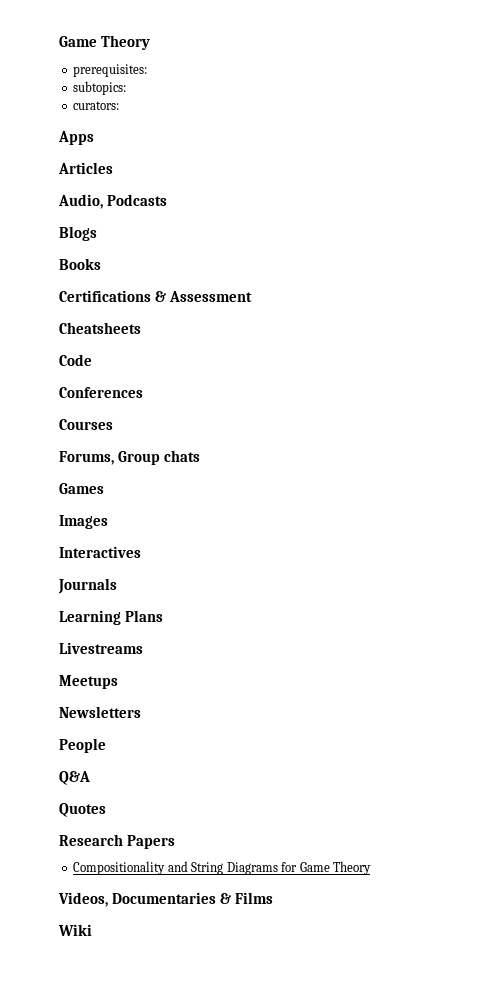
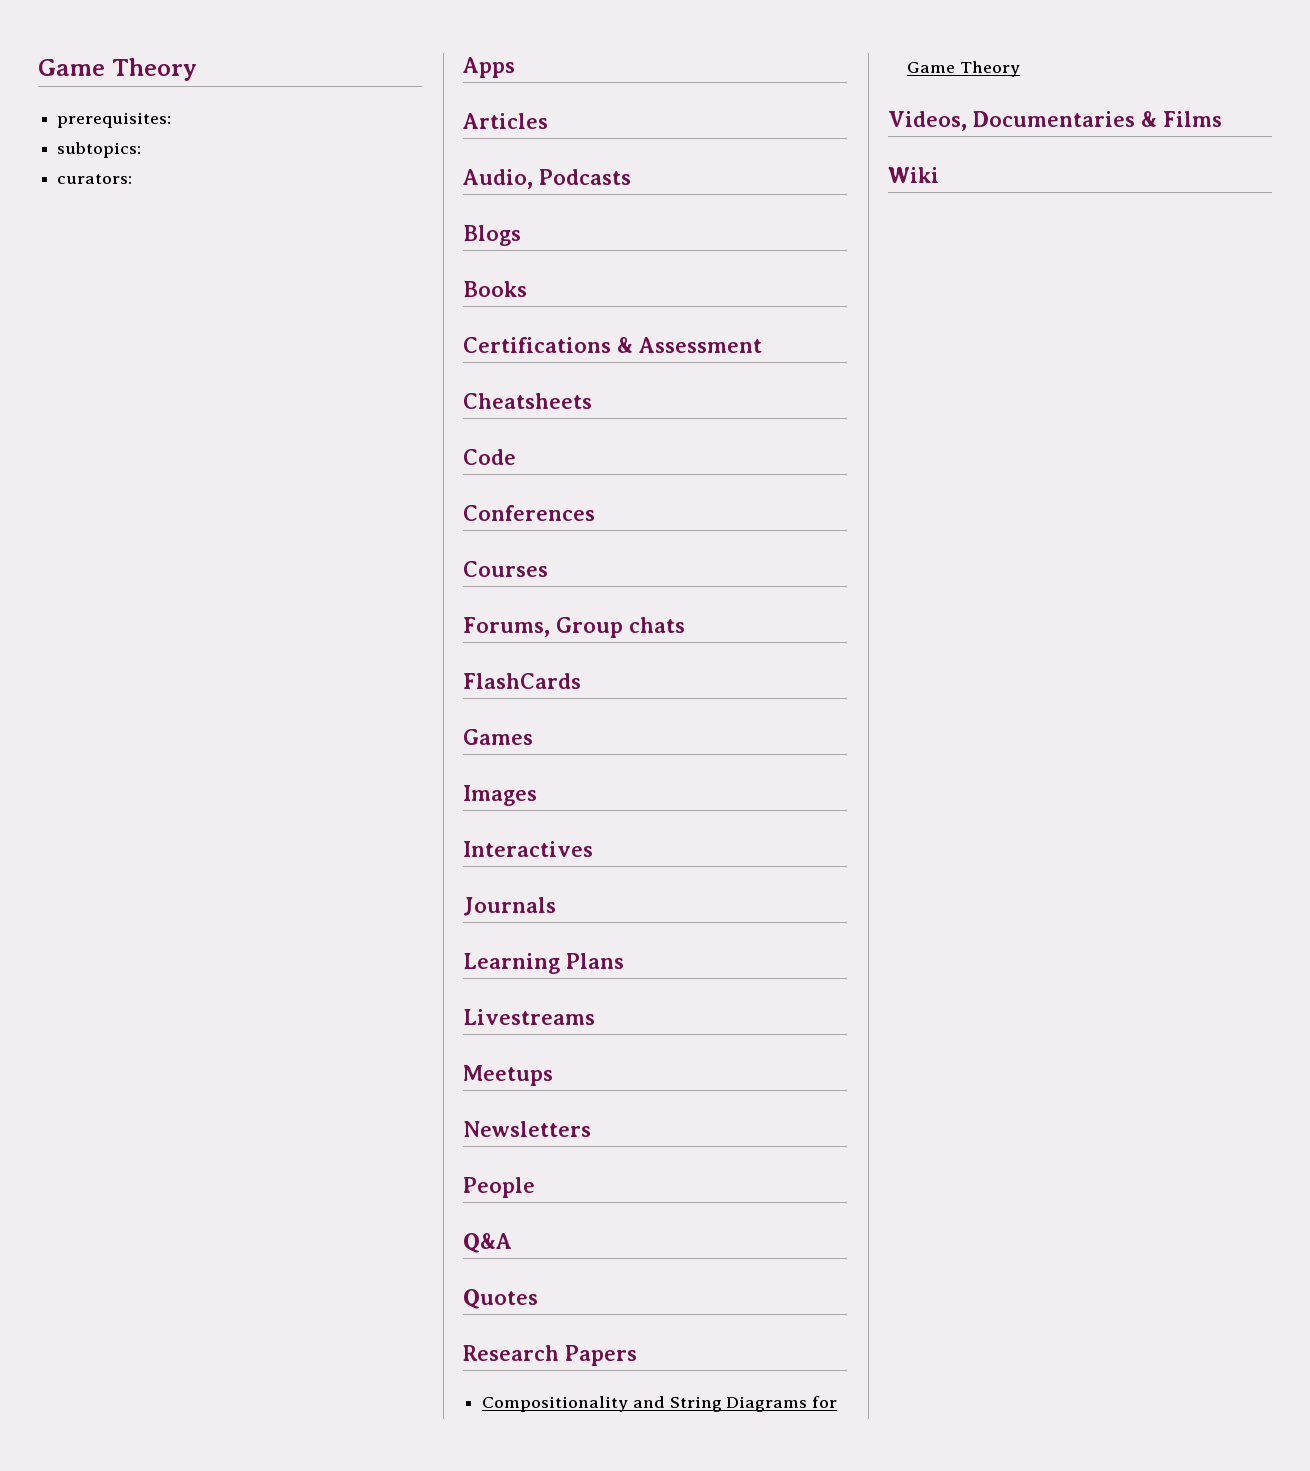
+ FlashCards

